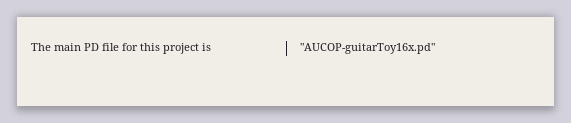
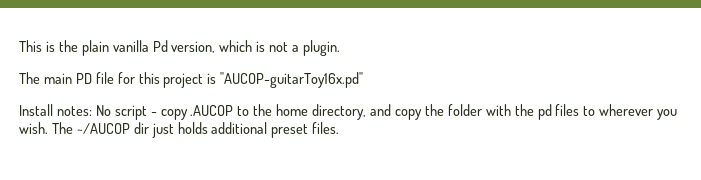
+ This is the plain vanilla Pd version, which is not a plugin.
+ Install notes: No script - copy .AUCOP to the home directory, and copy the folder with the pd files to wherever you wish. The ~/AUCOP dir just holds additional preset files.

